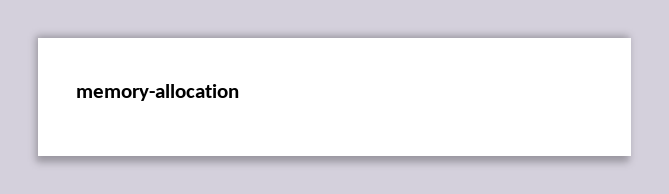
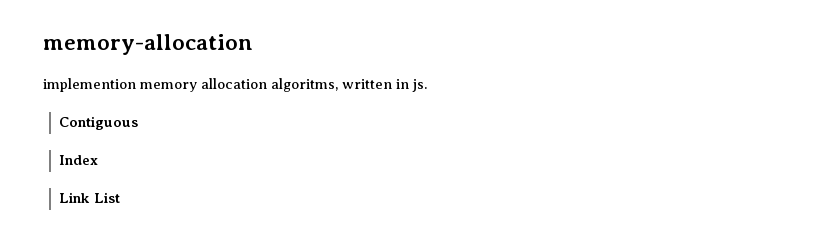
+ implemention memory allocation algoritms, written in js.
+ Contiguous
+ Index
+ Link List

